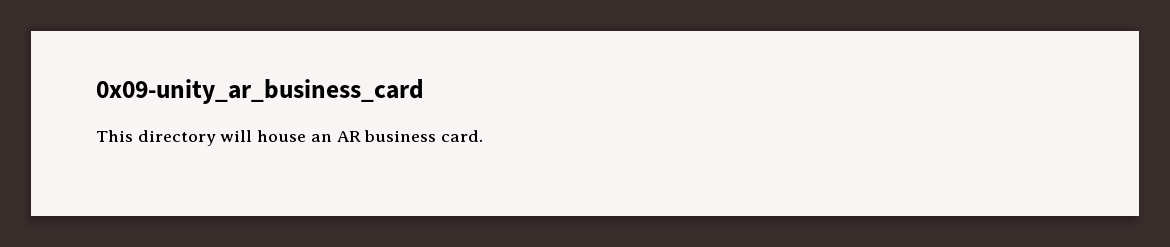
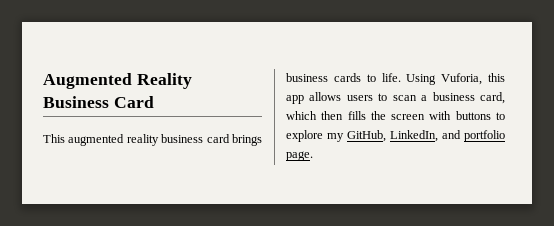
- 0x09-unity_ar_business_card
- This directory will house an AR business card.
+ Augmented Reality Business Card
+ This augmented reality business card brings business cards to life. Using Vuforia, this app allows users to scan a business card, which then fills the screen with buttons to explore my GitHub, LinkedIn, and portfolio page.

